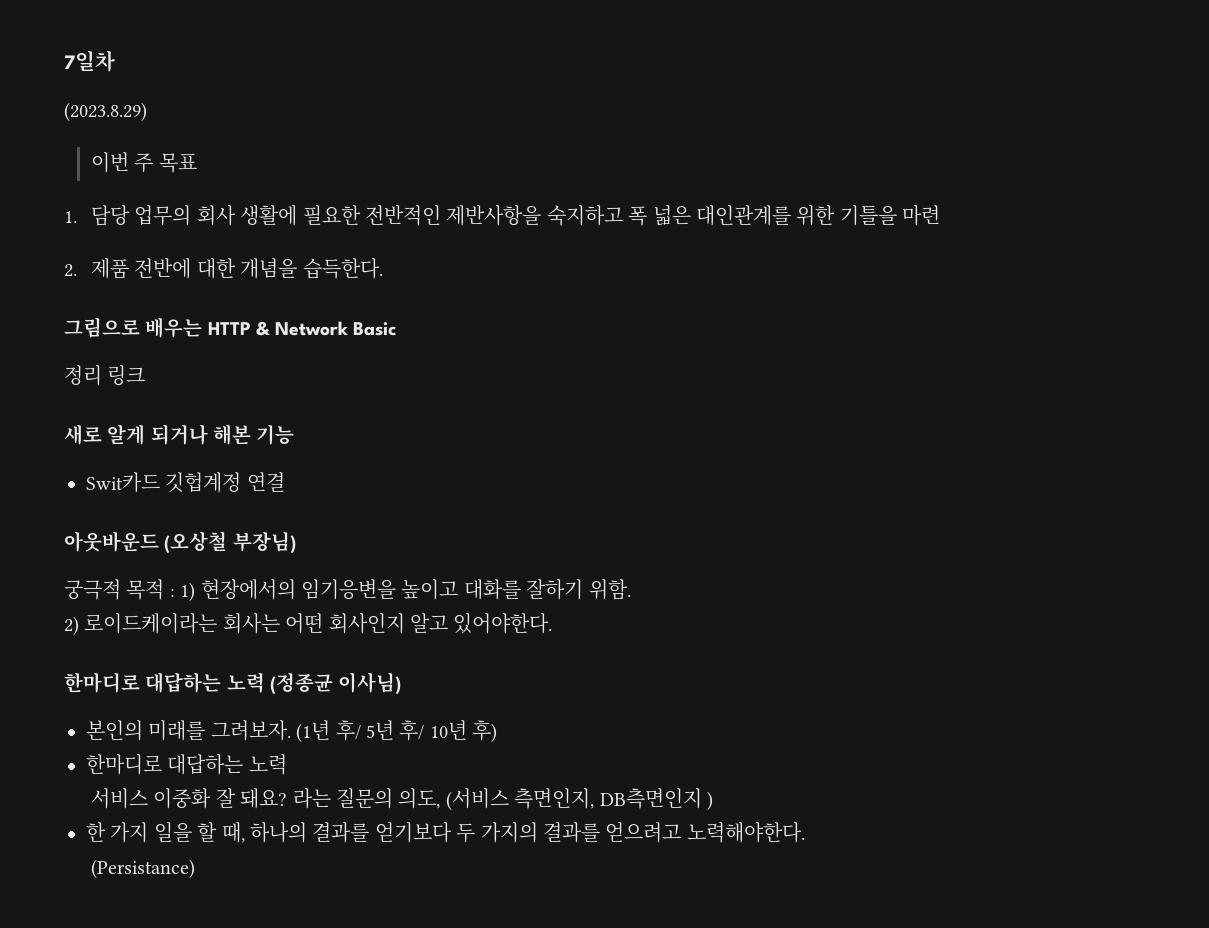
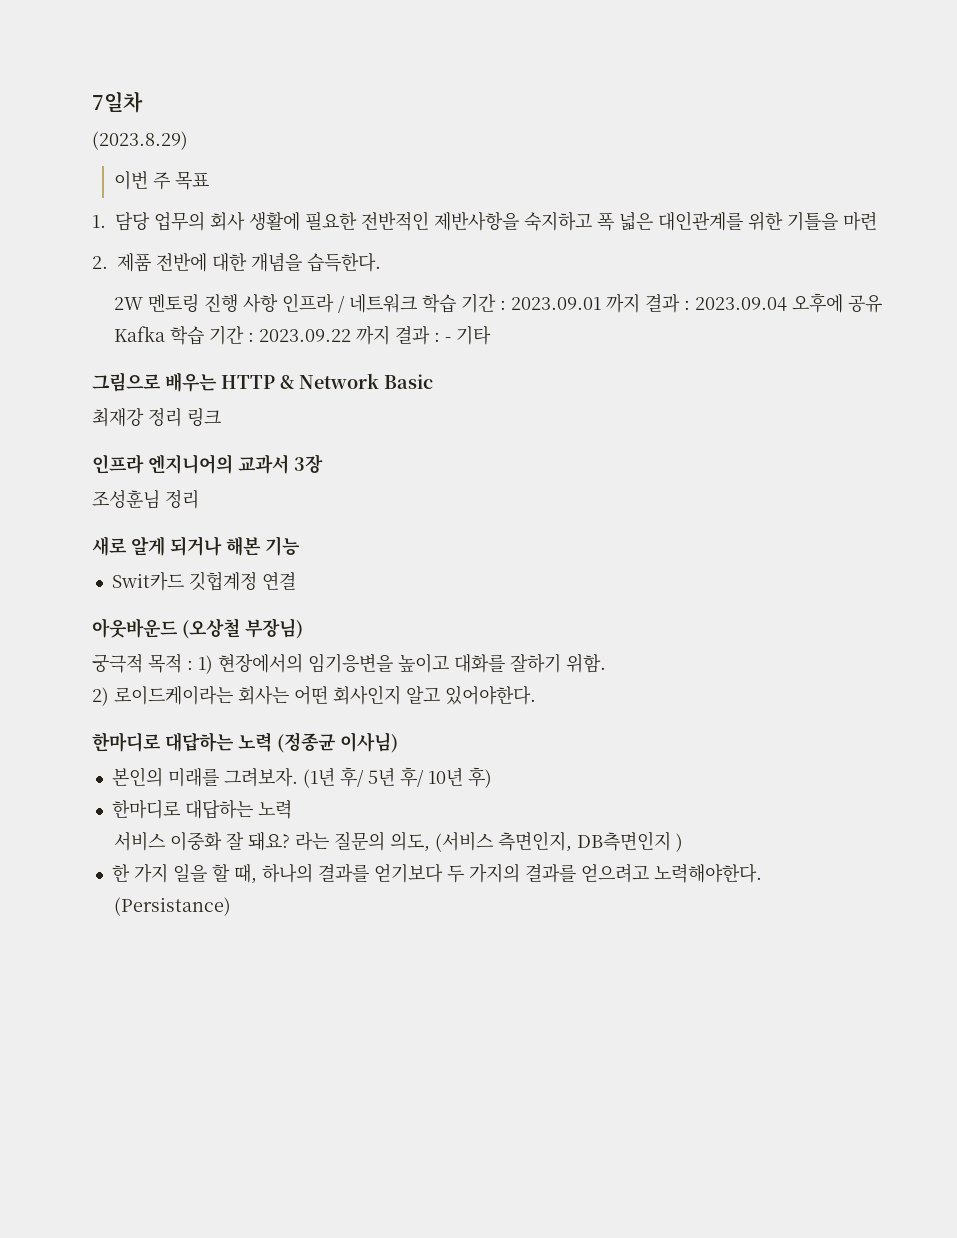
+ 2W 멘토링 진행 사항 인프라 / 네트워크 학습 기간 : 2023.09.01 까지 결과 : 2023.09.04 오후에 공유 Kafka 학습 기간 : 2023.09.22 까지 결과 : - 기타
- 정리 링크
+ 최재강 정리 링크
+ 인프라 엔지니어의 교과서 3장
+ 조성훈님 정리

